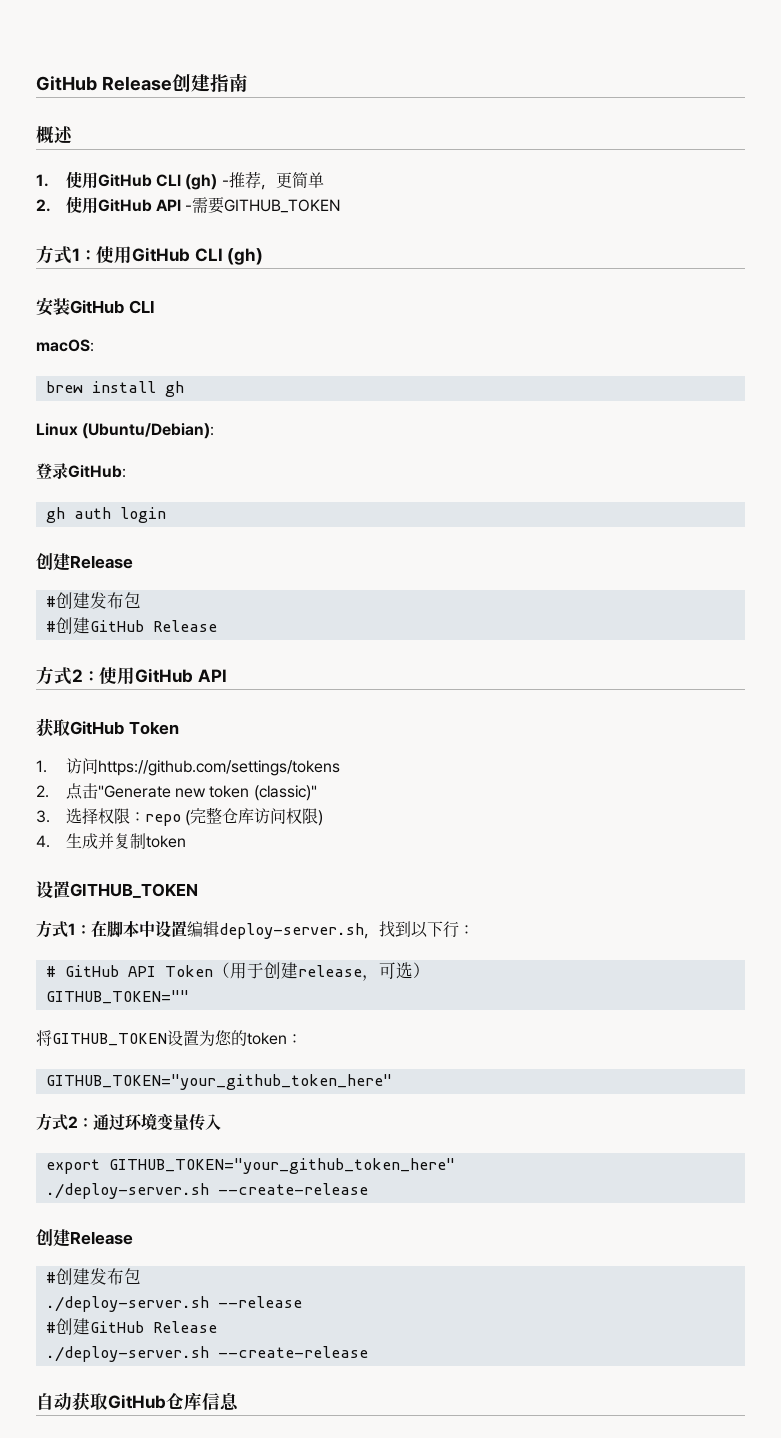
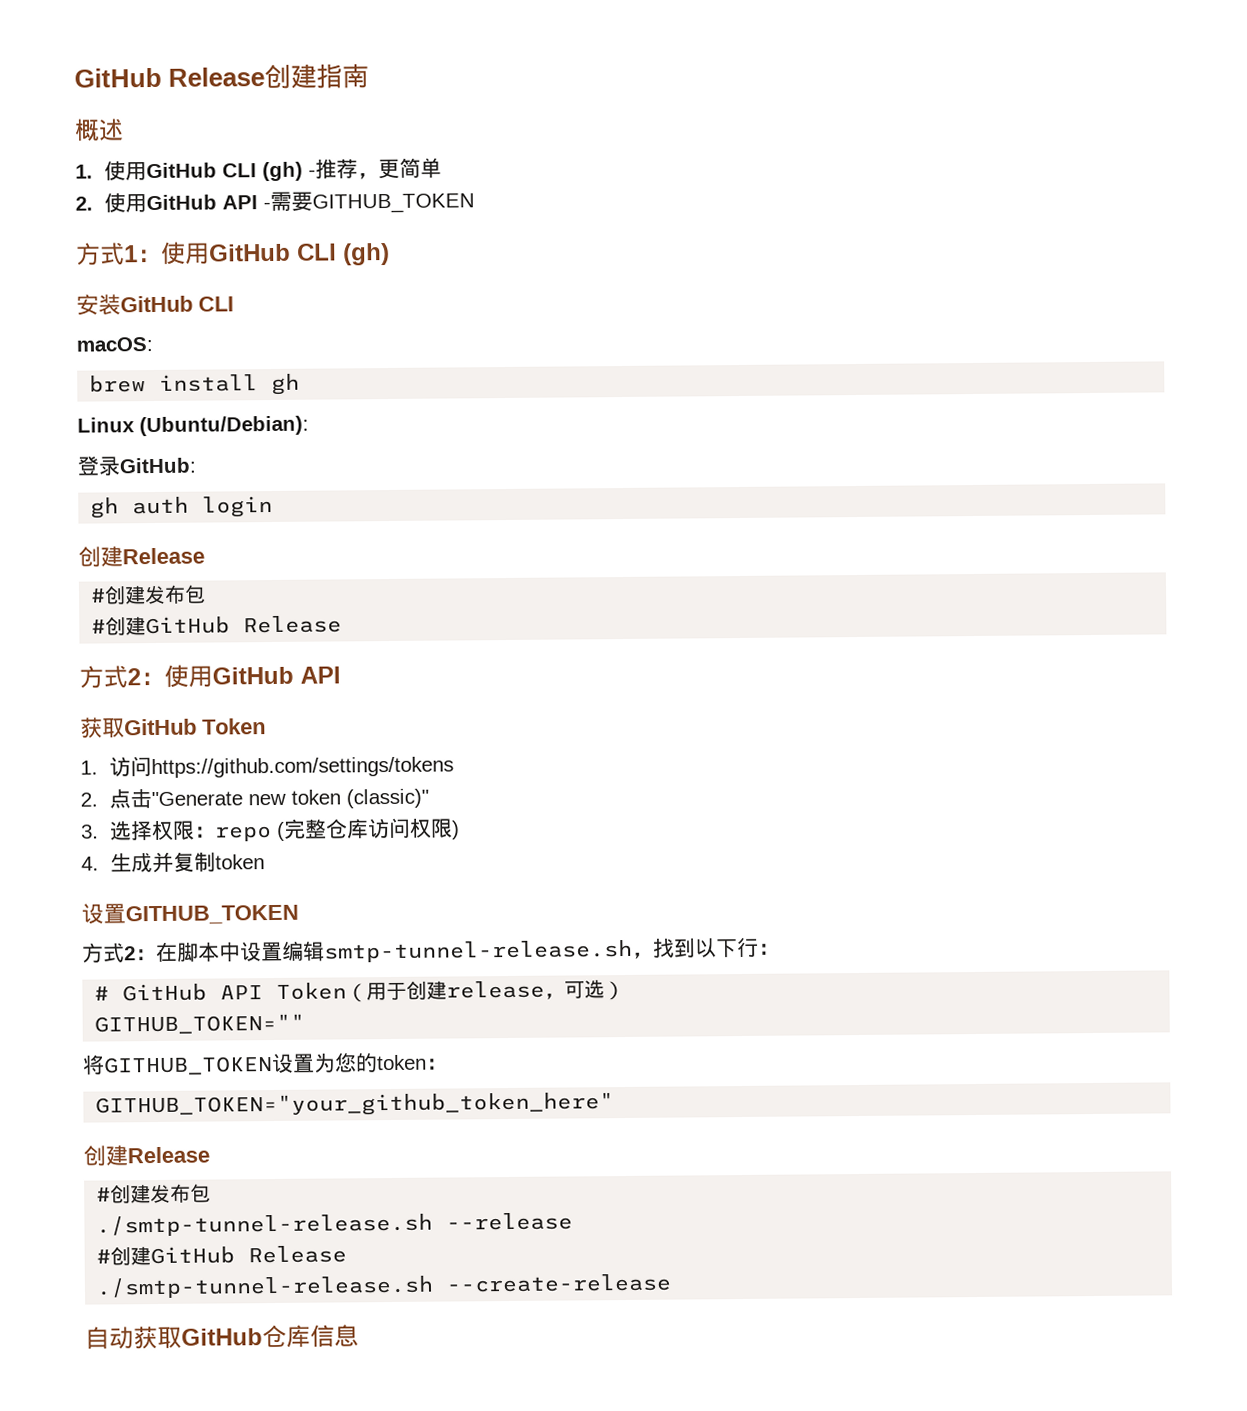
- 方式1：在脚本中设置编辑deploy-server.sh，找到以下行：
+ 方式2：在脚本中设置编辑smtp-tunnel-release.sh，找到以下行：
  将GITHUB_TOKEN设置为您的token：
  GITHUB_TOKEN="your_github_token_here"
- 方式2：通过环境变量传入
- export GITHUB_TOKEN="your_github_token_here"
- ./deploy-server.sh --create-release
  创建Release
  #创建发布包
- ./deploy-server.sh --release
+ ./smtp-tunnel-release.sh --release
  #创建GitHub Release
- ./deploy-server.sh --create-release
+ ./smtp-tunnel-release.sh --create-release

